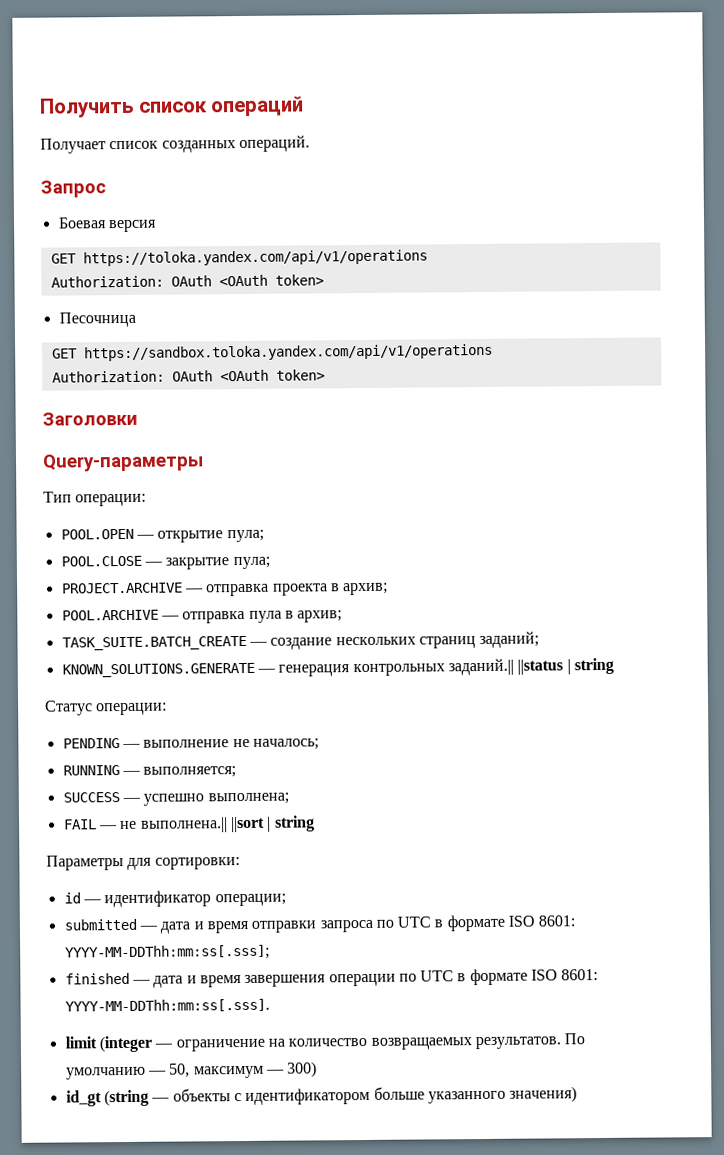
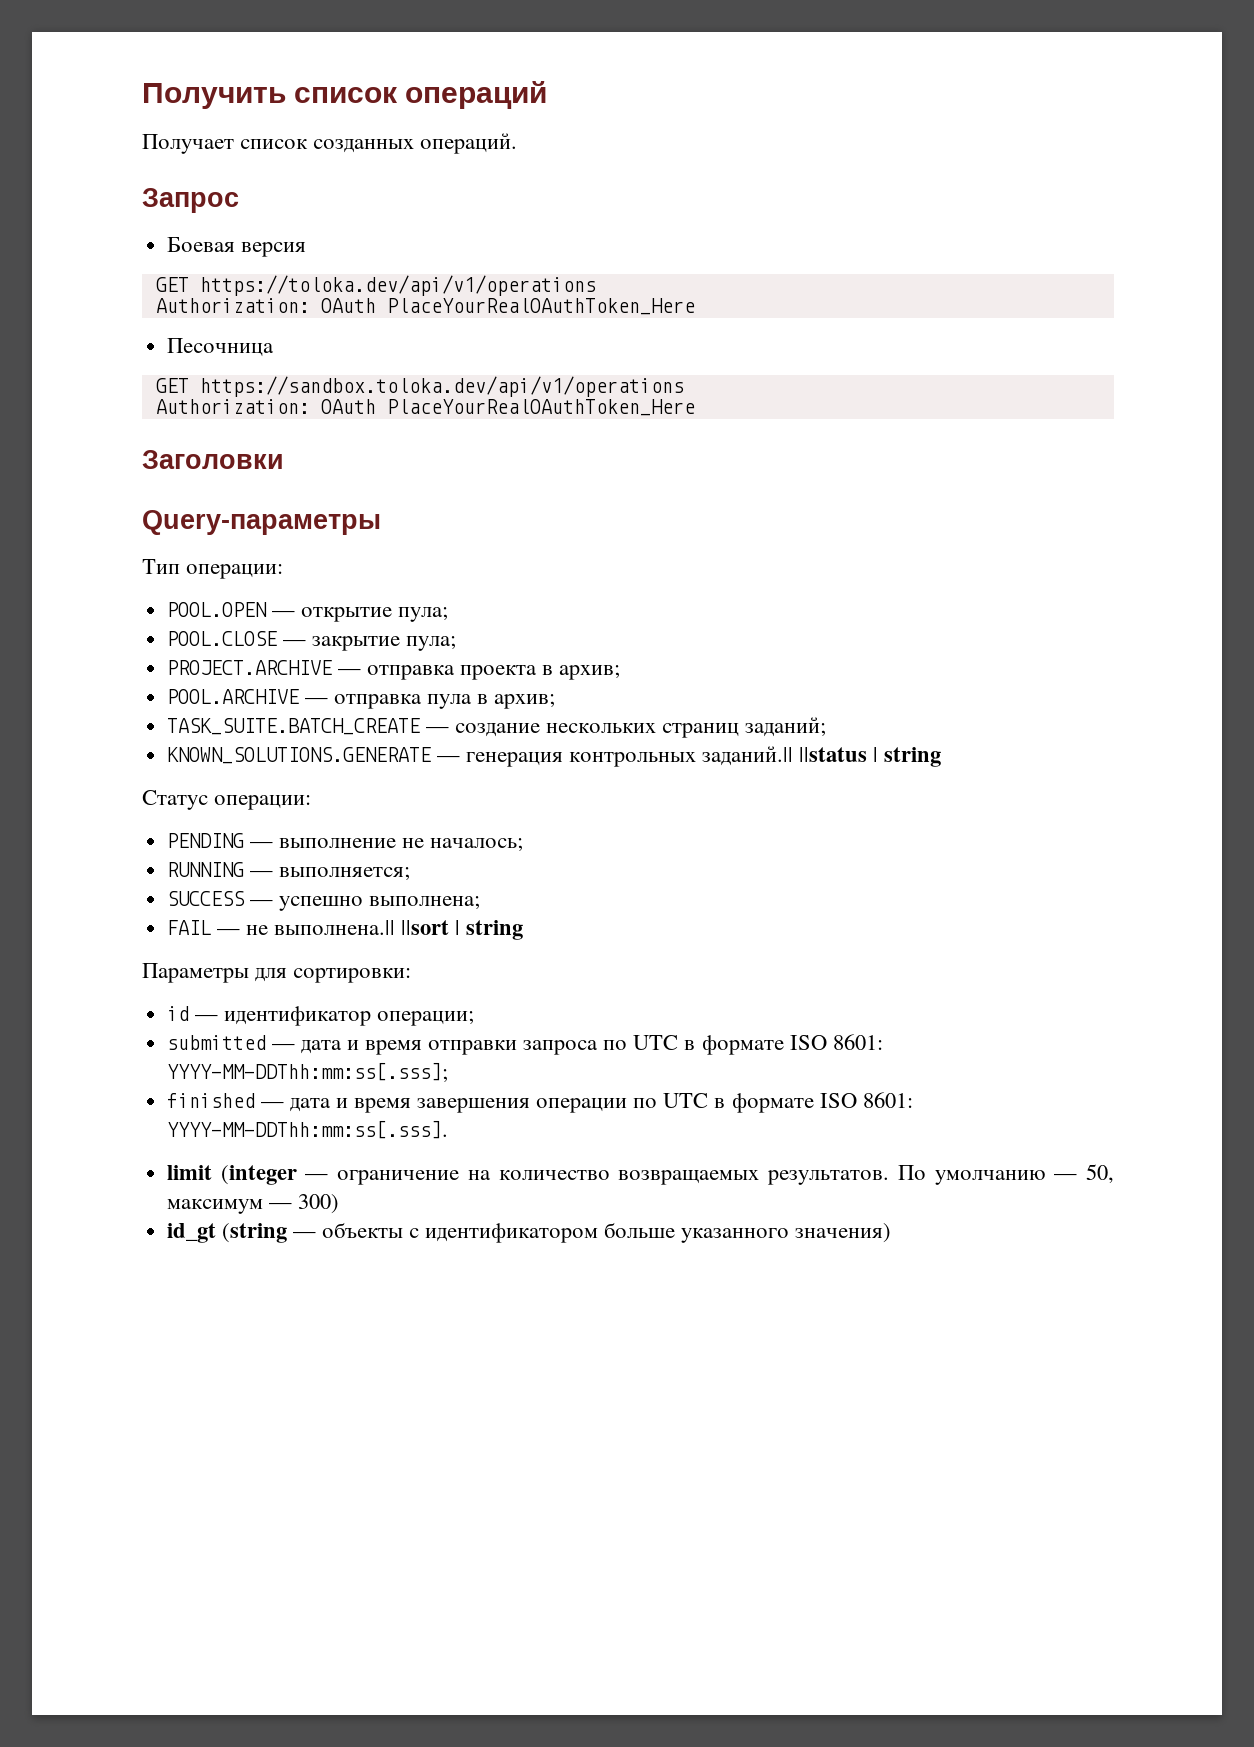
- GET https://toloka.yandex.com/api/v1/operations
- Authorization: OAuth <OAuth token>
+ GET https://toloka.dev/api/v1/operations
+ Authorization: OAuth PlaceYourRealOAuthToken_Here
- GET https://sandbox.toloka.yandex.com/api/v1/operations
- Authorization: OAuth <OAuth token>
+ GET https://sandbox.toloka.dev/api/v1/operations
+ Authorization: OAuth PlaceYourRealOAuthToken_Here

